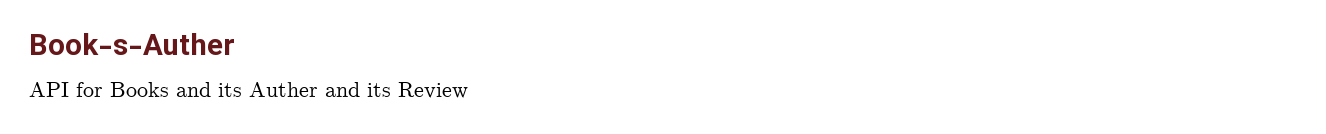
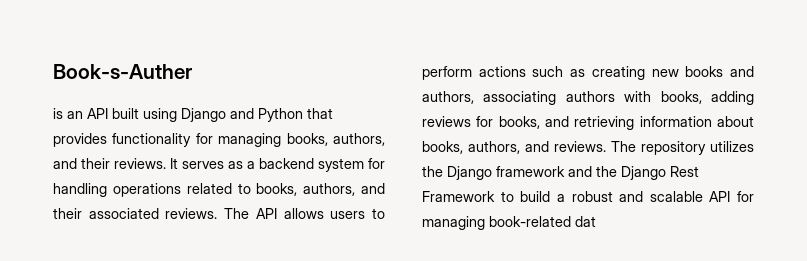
- API for Books and its Auther and its Review
+ is an API built using Django and Python that provides functionality for managing books, authors, and their reviews. It serves as a backend system for handling operations related to books, authors, and their associated reviews. The API allows users to perform actions such as creating new books and authors, associating authors with books, adding reviews for books, and retrieving information about books, authors, and reviews. The repository utilizes the Django framework and the Django Rest Framework to build a robust and scalable API for managing book-related dat

